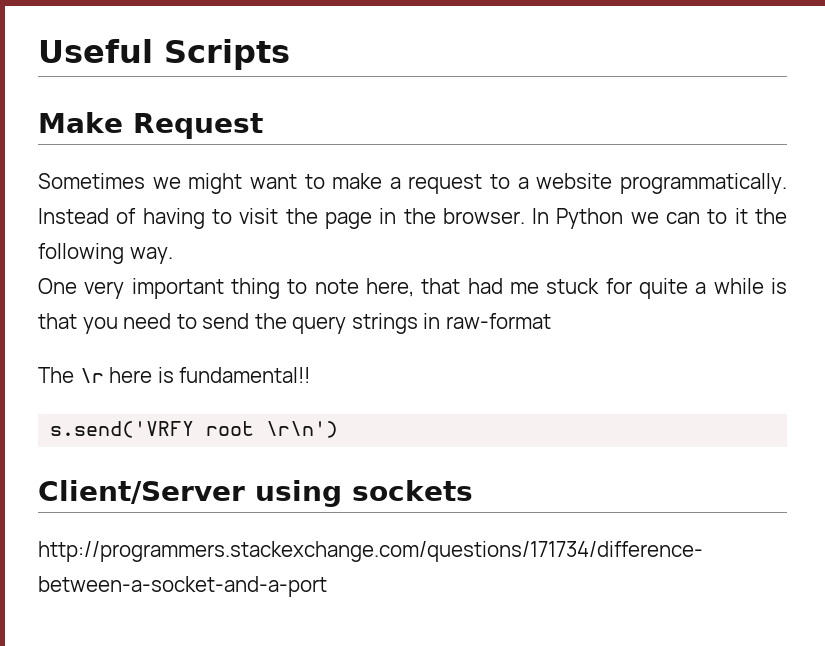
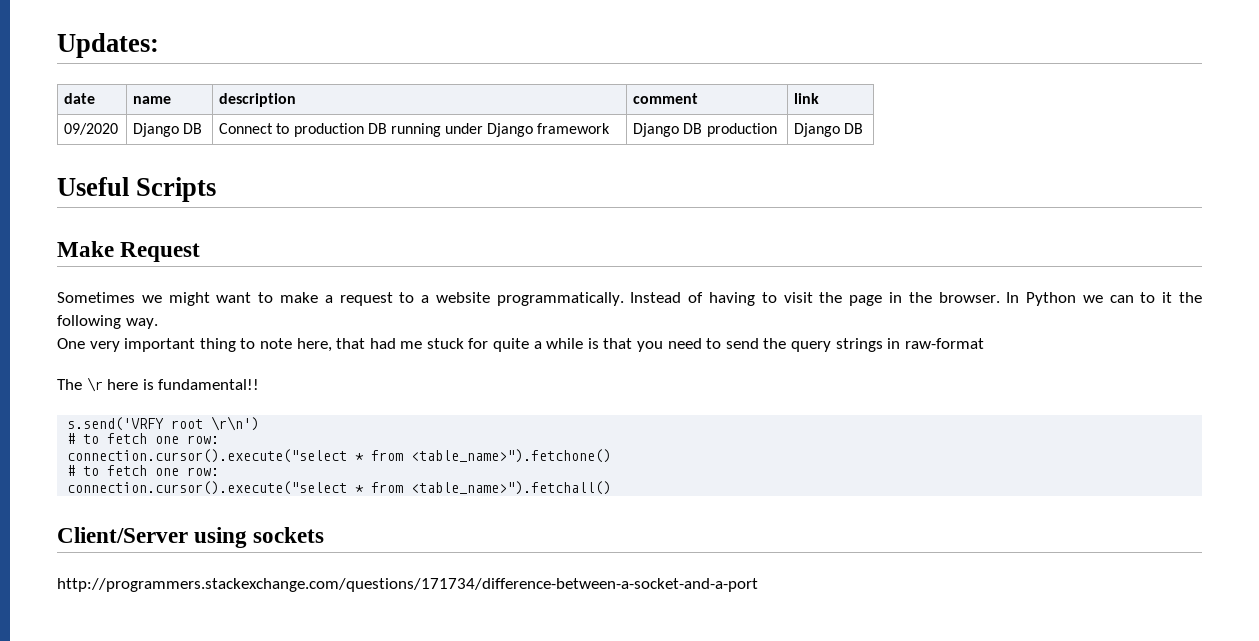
+ Updates:
+ date | name | description | comment | link
+ 09/2020 | Django DB | Connect to production DB running under Django framework | Django DB production | Django DB
  s.send('VRFY root \r\n')
+ # to fetch one row:
+ connection.cursor().execute("select * from <table_name>").fetchone()
+ # to fetch one row:
+ connection.cursor().execute("select * from <table_name>").fetchall()

